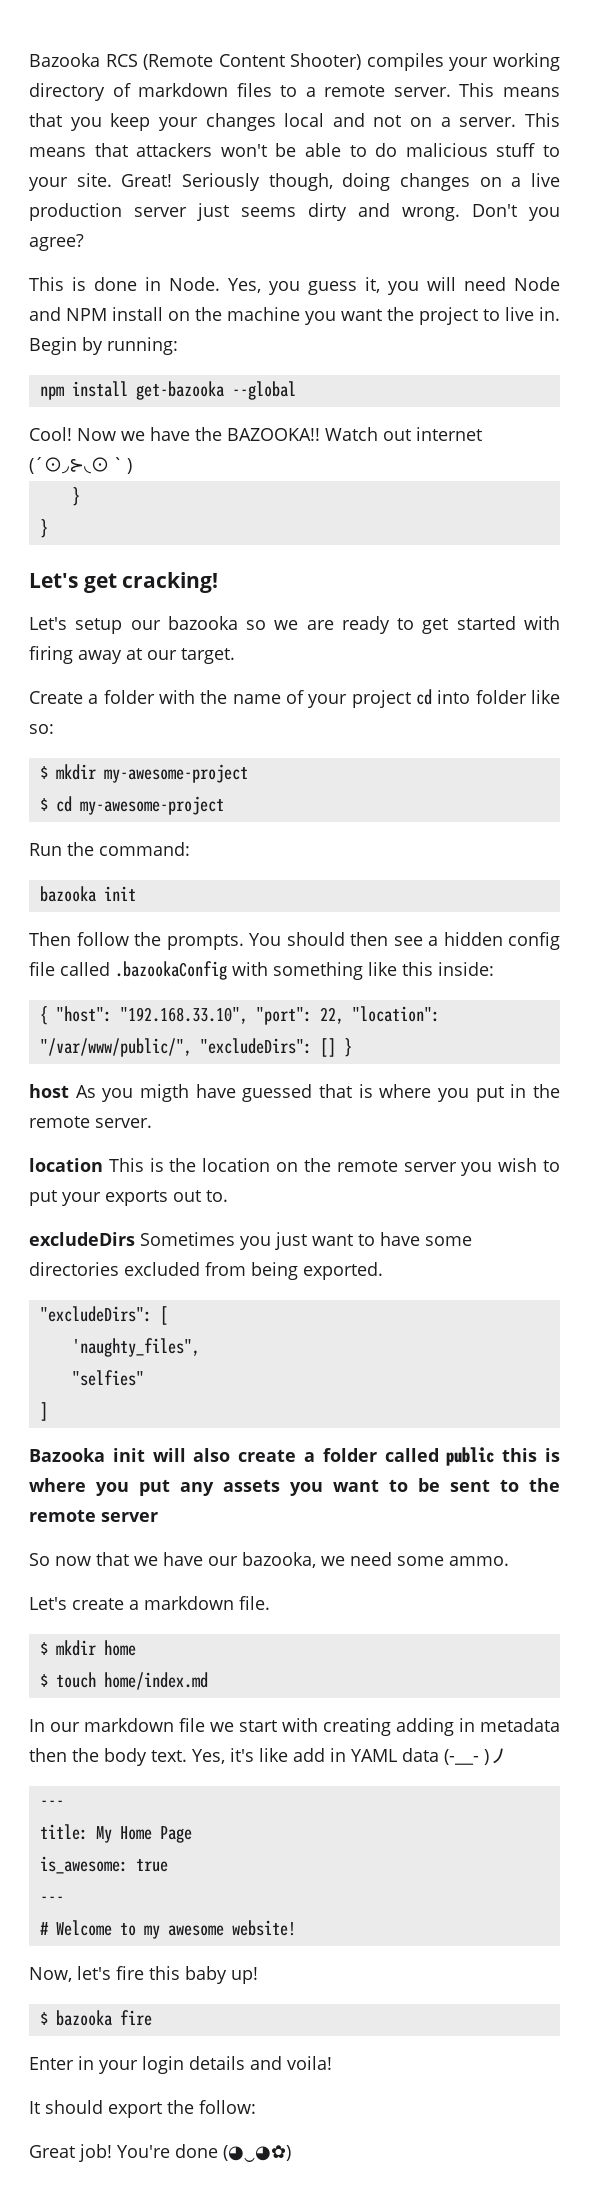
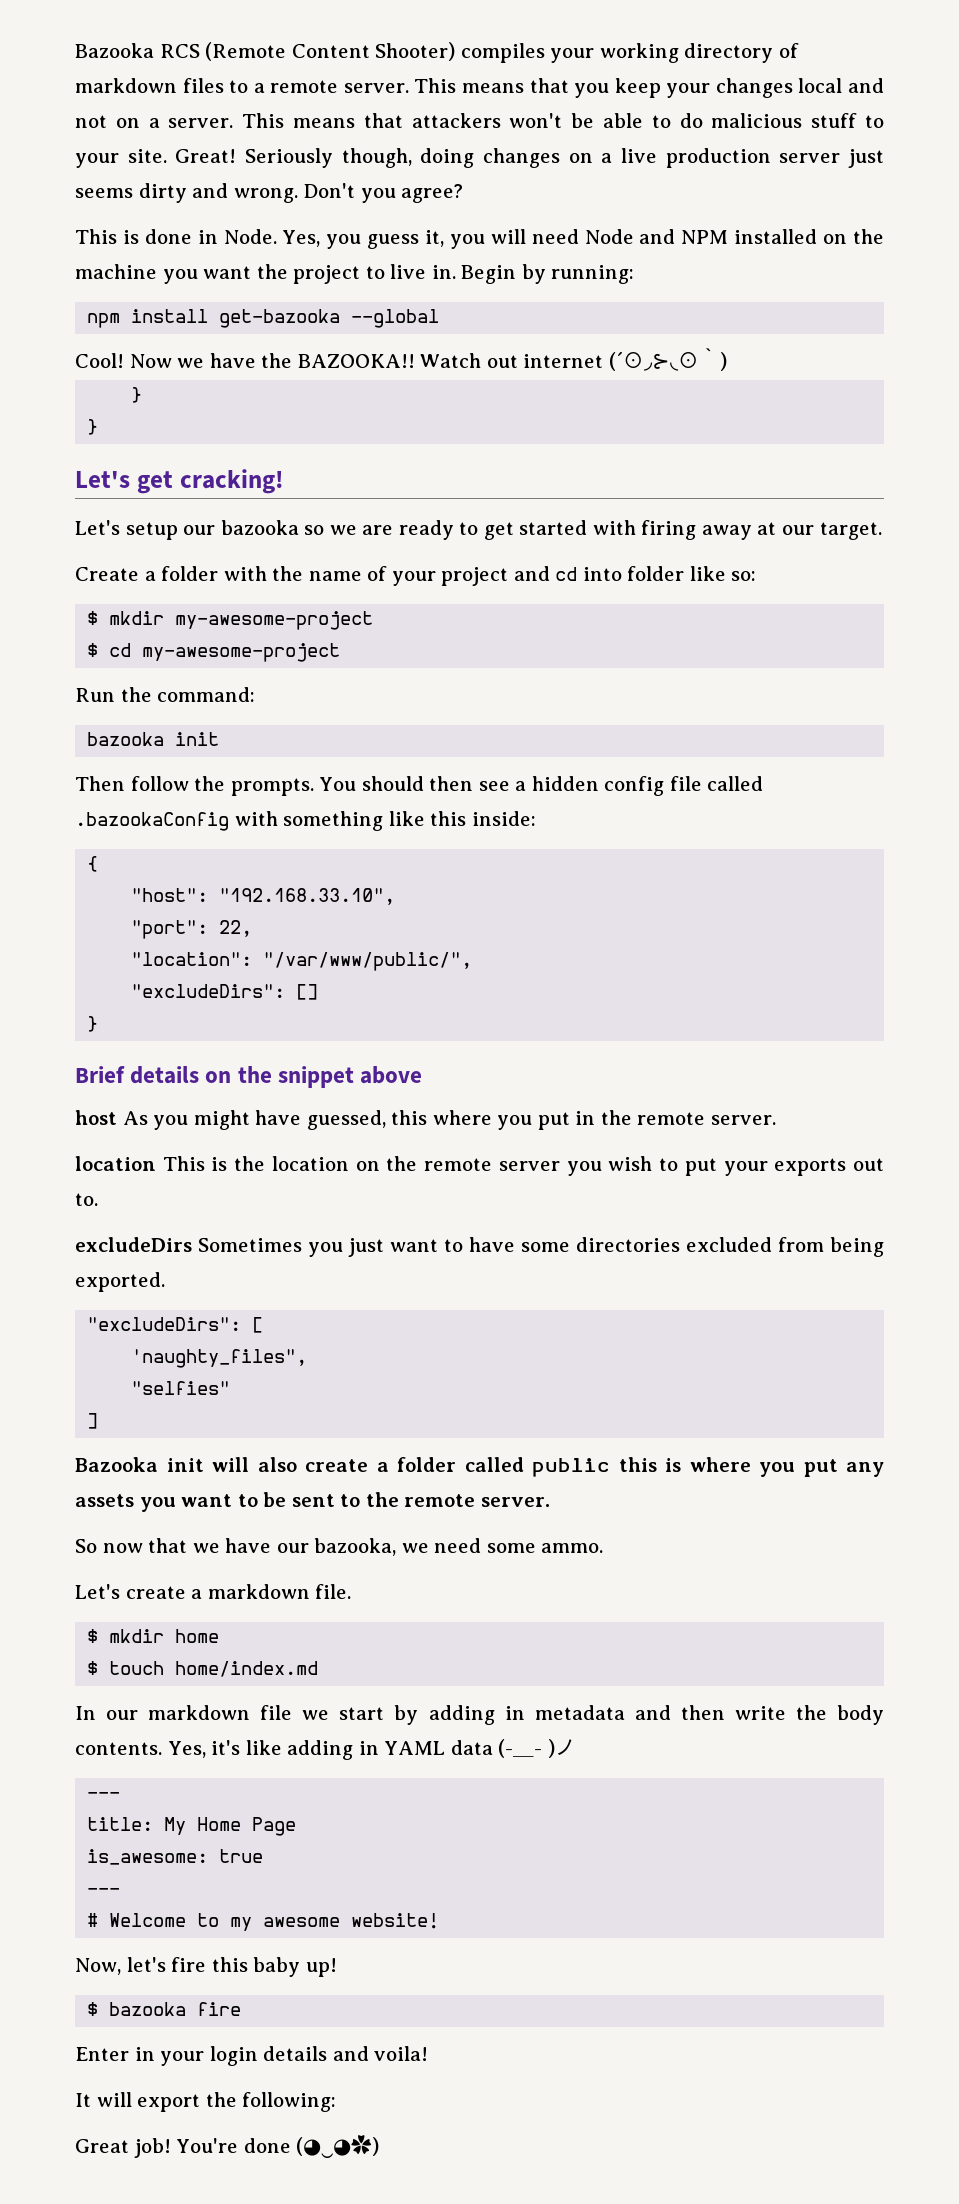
- Yes, you guess it, you will need Node and NPM install on the machine you want the project to live in.
+ Yes, you guess it, you will need Node and NPM installed on the machine you want the project to live in.
- Create a folder with the name of your project cd into folder like so:
+ Create a folder with the name of your project and cd into folder like so:
- { "host": "192.168.33.10", "port": 22, "location": "/var/www/public/", "excludeDirs": [] }
- host As you migth have guessed that is where you put in the remote server.
+ {
+ "host": "192.168.33.10",
+ "port": 22,
+ "location": "/var/www/public/",
+ "excludeDirs": []
+ }
+ Brief details on the snippet above
+ host As you might have guessed, this where you put in the remote server.
- Bazooka init will also create a folder called public this is where you put any assets you want to be sent to the remote server
+ Bazooka init will also create a folder called public this is where you put any assets you want to be sent to the remote server.
- In our markdown file we start with creating adding in metadata then the body text.
+ In our markdown file we start by adding in metadata and then write the body contents.
- Yes, it's like add in YAML data (-＿- )ノ
+ Yes, it's like adding in YAML data (-＿- )ノ
- It should export the follow:
+ It will export the following:

